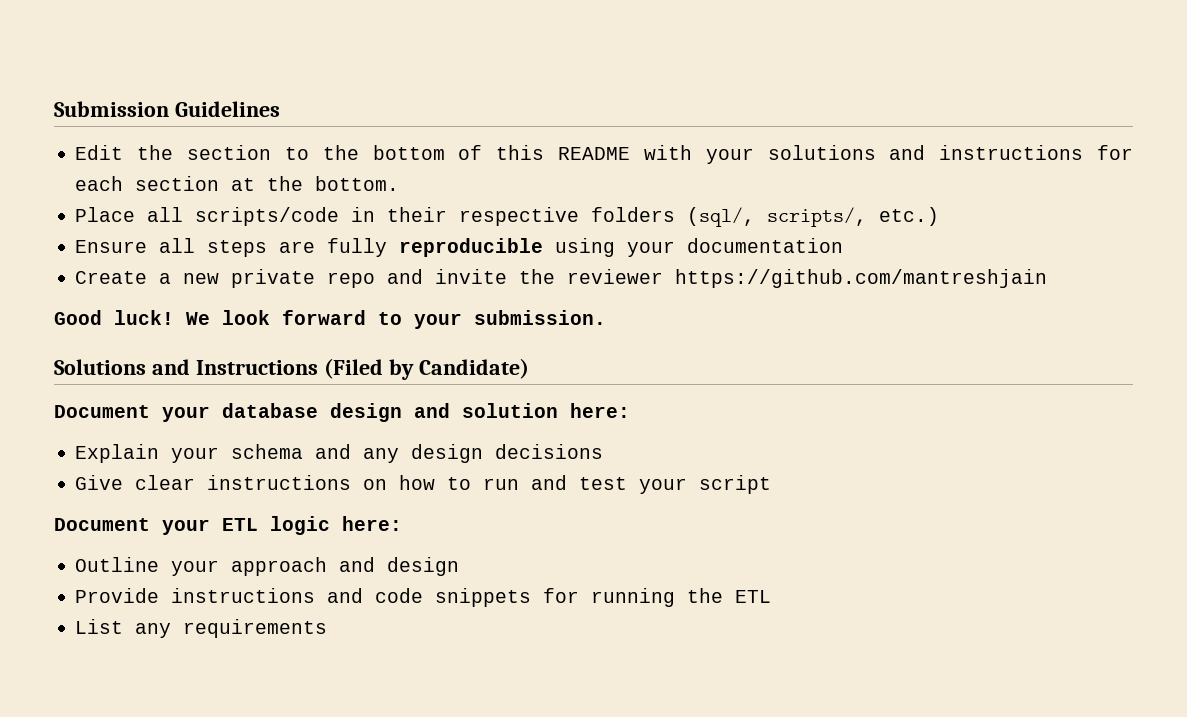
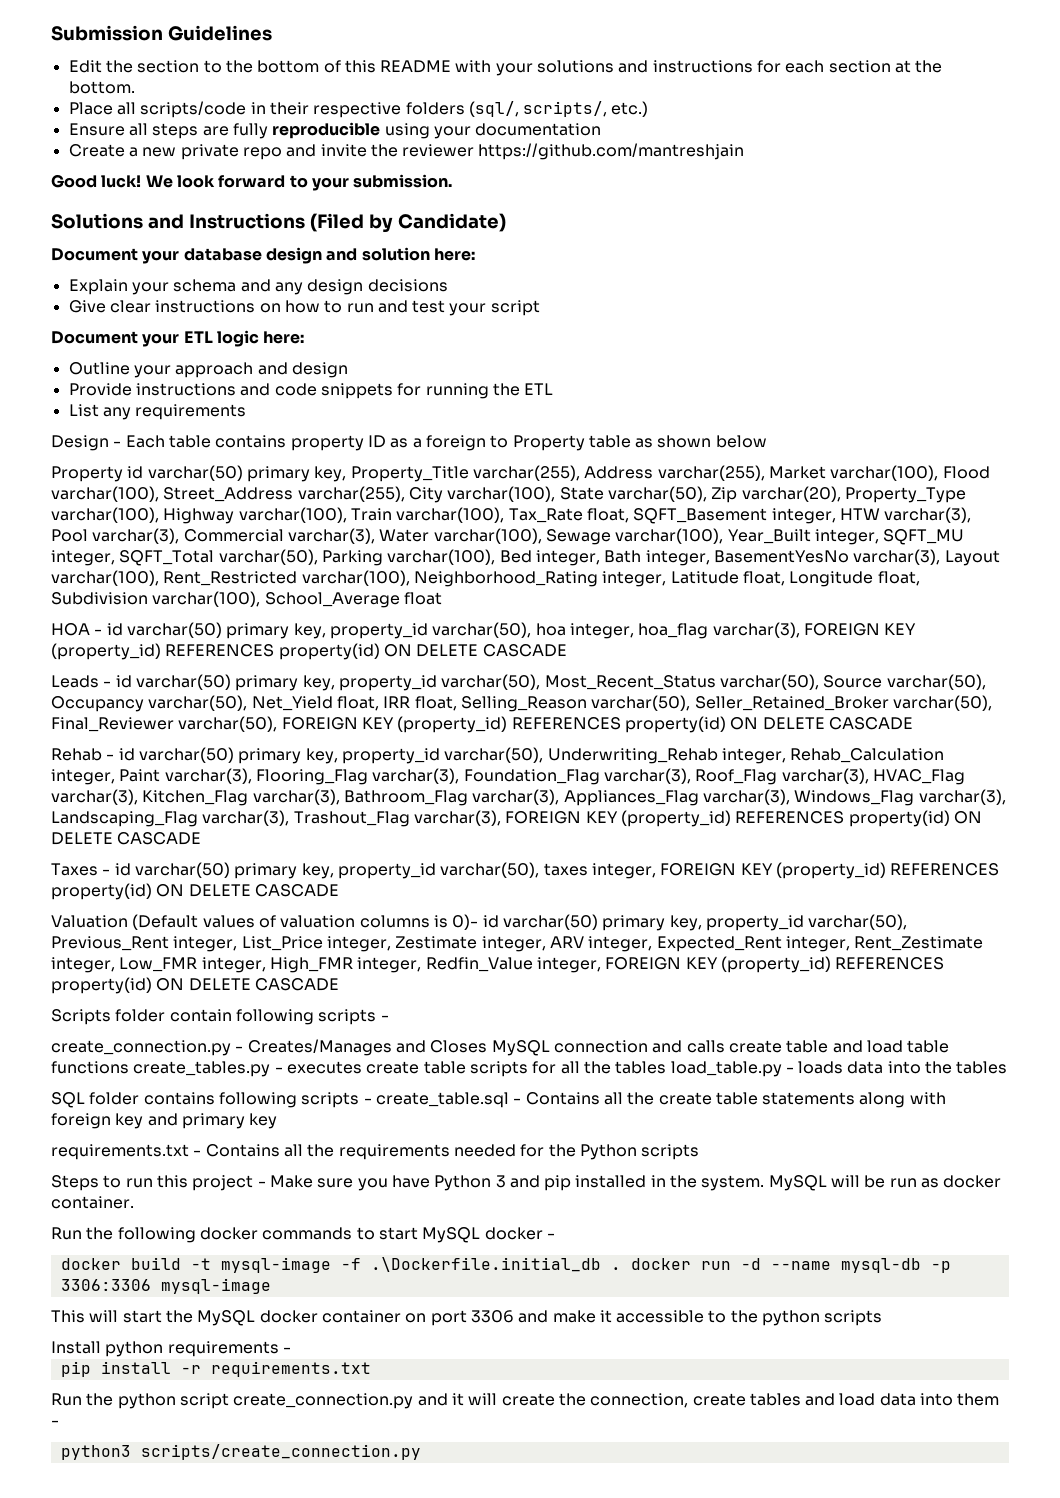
+ Design - Each table contains property ID as a foreign to Property table as shown below
+ Property id varchar(50) primary key, Property_Title varchar(255), Address varchar(255), Market varchar(100), Flood varchar(100), Street_Address varchar(255), City varchar(100), State varchar(50), Zip varchar(20), Property_Type varchar(100), Highway varchar(100), Train varchar(100), Tax_Rate float, SQFT_Basement integer, HTW varchar(3), Pool varchar(3), Commercial varchar(3), Water varchar(100), Sewage varchar(100), Year_Built integer, SQFT_MU integer, SQFT_Total varchar(50), Parking varchar(100), Bed integer, Bath integer, BasementYesNo varchar(3), Layout varchar(100), Rent_Restricted varchar(100), Neighborhood_Rating integer, Latitude float, Longitude float, Subdivision varchar(100), School_Average float
+ HOA - id varchar(50) primary key, property_id varchar(50), hoa integer, hoa_flag varchar(3), FOREIGN KEY (property_id) REFERENCES property(id) ON DELETE CASCADE
+ Leads - id varchar(50) primary key, property_id varchar(50), Most_Recent_Status varchar(50), Source varchar(50), Occupancy varchar(50), Net_Yield float, IRR float, Selling_Reason varchar(50), Seller_Retained_Broker varchar(50), Final_Reviewer varchar(50), FOREIGN KEY (property_id) REFERENCES property(id) ON DELETE CASCADE
+ Rehab - id varchar(50) primary key, property_id varchar(50), Underwriting_Rehab integer, Rehab_Calculation integer, Paint varchar(3), Flooring_Flag varchar(3), Foundation_Flag varchar(3), Roof_Flag varchar(3), HVAC_Flag varchar(3), Kitchen_Flag varchar(3), Bathroom_Flag varchar(3), Appliances_Flag varchar(3), Windows_Flag varchar(3), Landscaping_Flag varchar(3), Trashout_Flag varchar(3), FOREIGN KEY (property_id) REFERENCES property(id) ON DELETE CASCADE
+ Taxes - id varchar(50) primary key, property_id varchar(50), taxes integer, FOREIGN KEY (property_id) REFERENCES property(id) ON DELETE CASCADE
+ Valuation (Default values of valuation columns is 0)- id varchar(50) primary key, property_id varchar(50), Previous_Rent integer, List_Price integer, Zestimate integer, ARV integer, Expected_Rent integer, Rent_Zestimate integer, Low_FMR integer, High_FMR integer, Redfin_Value integer, FOREIGN KEY (property_id) REFERENCES property(id) ON DELETE CASCADE
+ Scripts folder contain following scripts -
+ create_connection.py - Creates/Manages and Closes MySQL connection and calls create table and load table functions create_tables.py - executes create table scripts for all the tables load_table.py - loads data into the tables
+ SQL folder contains following scripts - create_table.sql - Contains all the create table statements along with foreign key and primary key
+ requirements.txt - Contains all the requirements needed for the Python scripts
+ Steps to run this project - Make sure you have Python 3 and pip installed in the system. MySQL will be run as docker container.
+ Run the following docker commands to start MySQL docker -
+ docker build -t mysql-image -f .\Dockerfile.initial_db . docker run -d --name mysql-db -p 3306:3306 mysql-image
+ This will start the MySQL docker container on port 3306 and make it accessible to the python scripts
+ Install python requirements -
+ pip install -r requirements.txt
+ Run the python script create_connection.py and it will create the connection, create tables and load data into them -
+ python3 scripts/create_connection.py

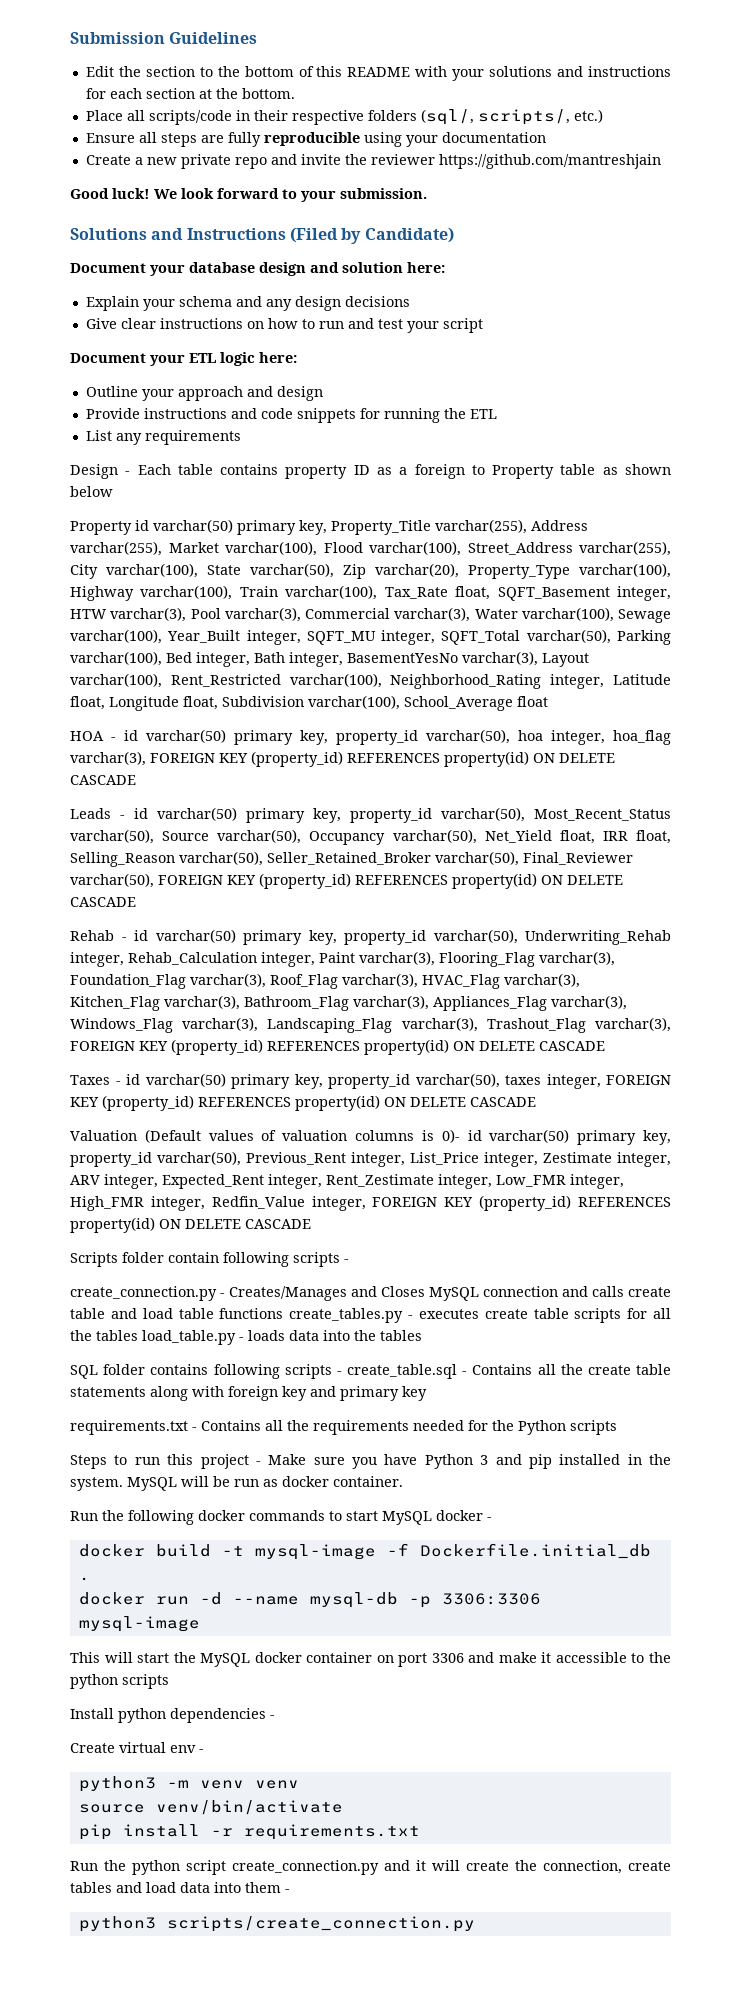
- docker build -t mysql-image -f .\Dockerfile.initial_db . docker run -d --name mysql-db -p 3306:3306 mysql-image
+ docker build -t mysql-image -f Dockerfile.initial_db .
+ docker run -d --name mysql-db -p 3306:3306 mysql-image
- Install python requirements -
+ Install python dependencies -
+ Create virtual env -
+ python3 -m venv venv
+ source venv/bin/activate

